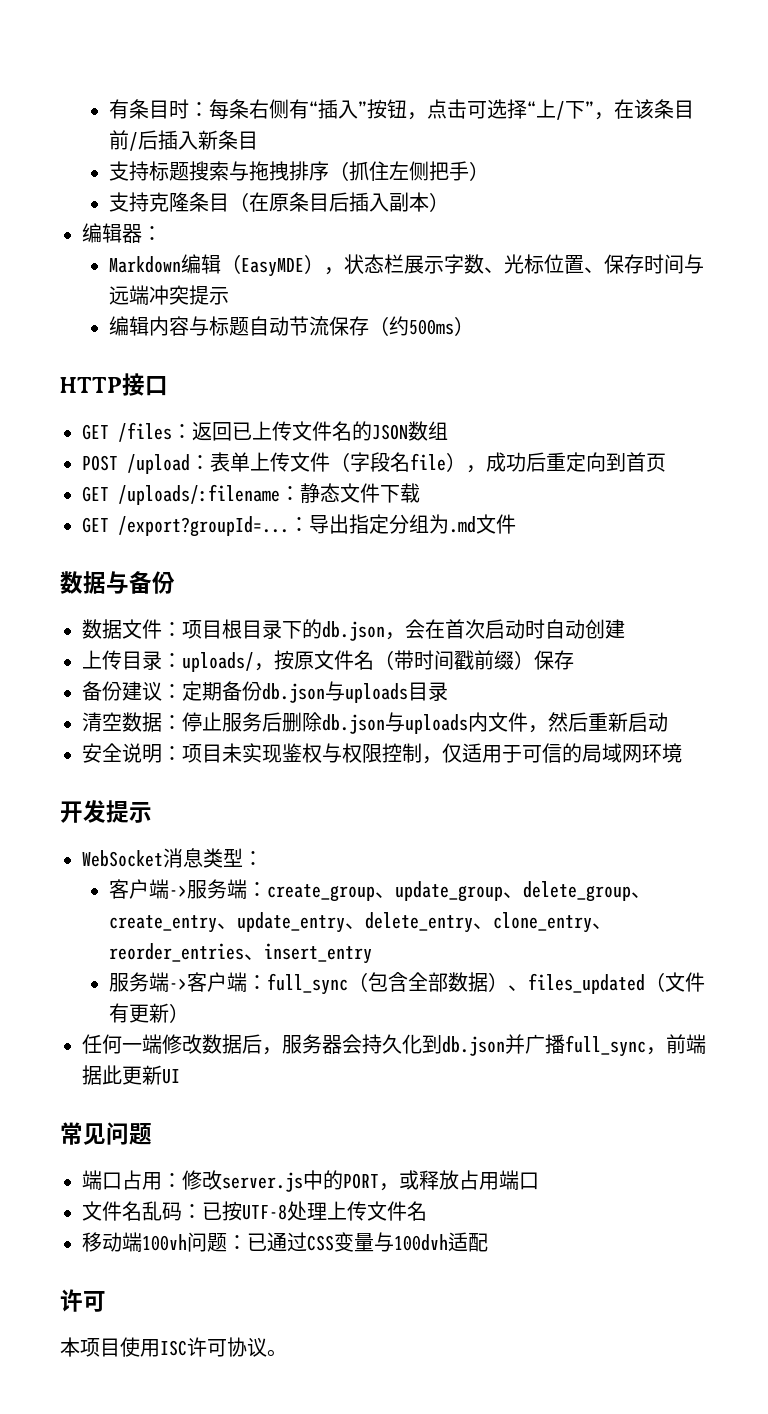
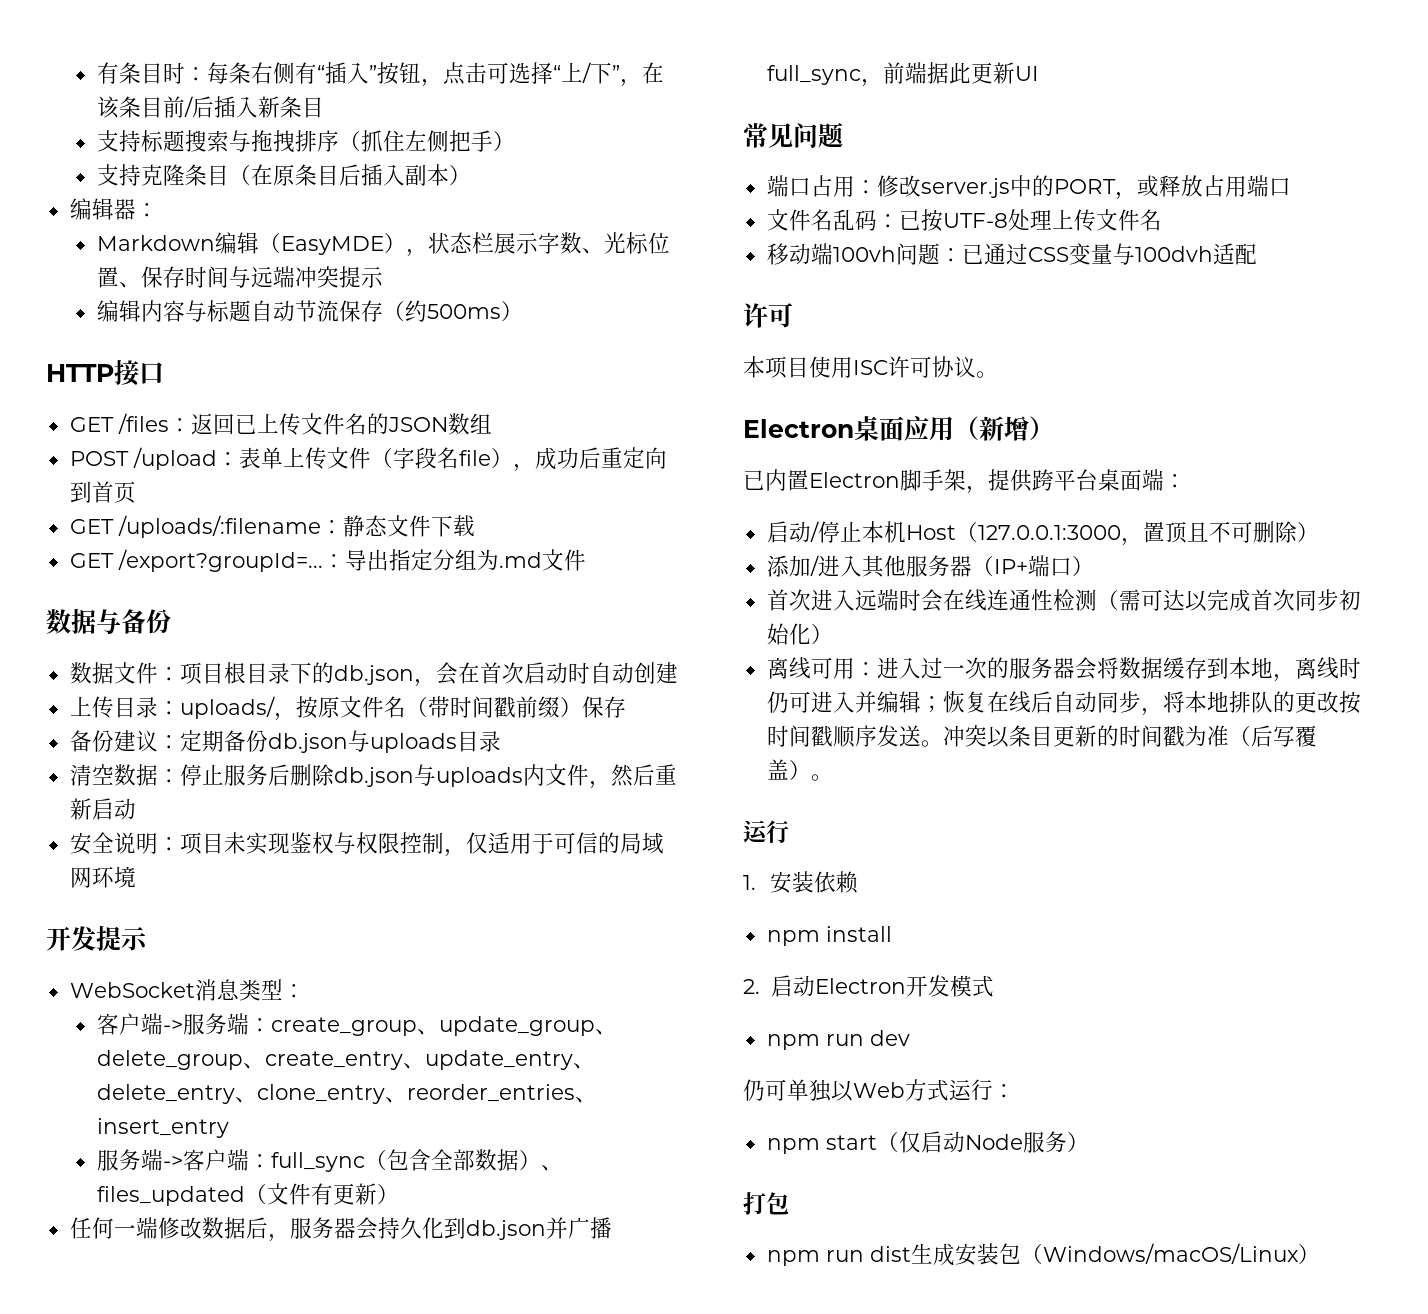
+ Electron桌面应用（新增）
+ 已内置Electron脚手架，提供跨平台桌面端：
+ 启动/停止本机Host（127.0.0.1:3000，置顶且不可删除）
+ 添加/进入其他服务器（IP+端口）
+ 首次进入远端时会在线连通性检测（需可达以完成首次同步初始化）
+ 离线可用：进入过一次的服务器会将数据缓存到本地，离线时仍可进入并编辑；恢复在线后自动同步，将本地排队的更改按时间戳顺序发送。冲突以条目更新的时间戳为准（后写覆盖）。
+ 运行
+ 1.安装依赖
+ npm install
+ 2.启动Electron开发模式
+ npm run dev
+ 仍可单独以Web方式运行：
+ npm start（仅启动Node服务）
+ 打包
+ npm run dist生成安装包（Windows/macOS/Linux）

